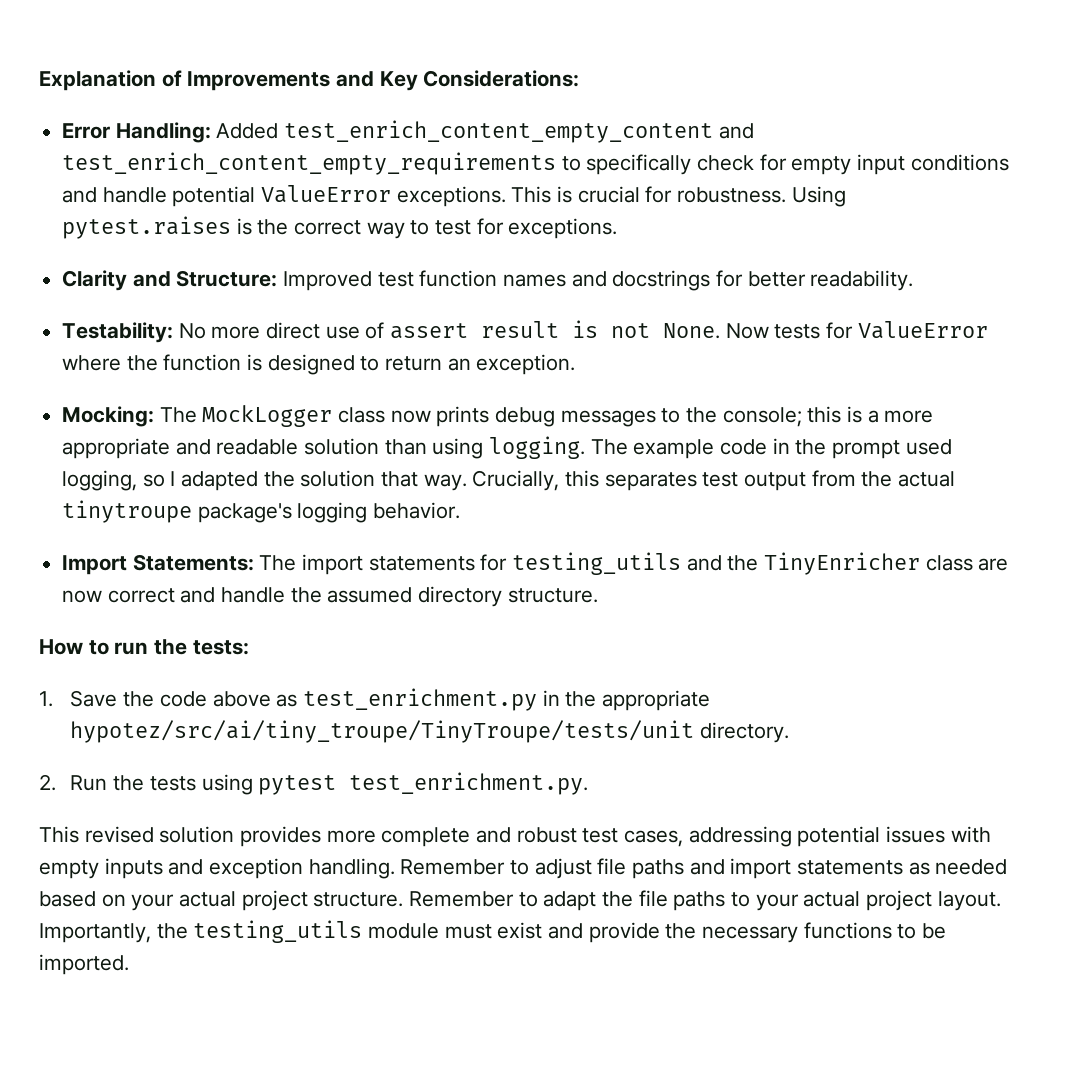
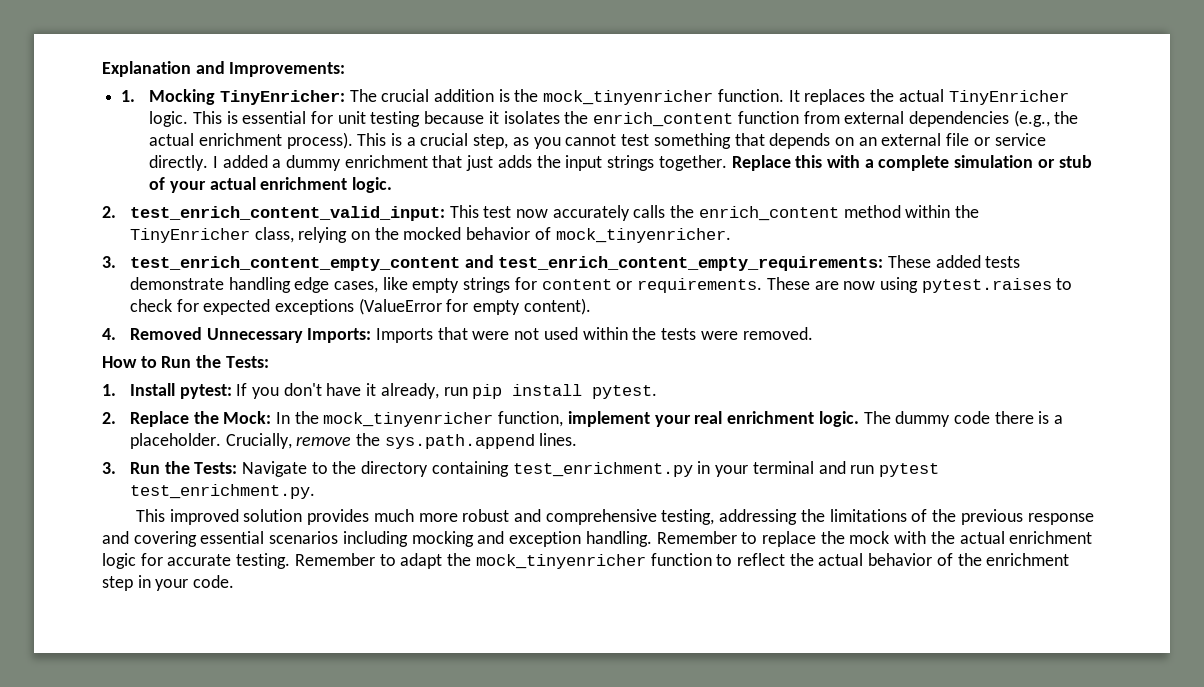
- Explanation of Improvements and Key Considerations:
- Error Handling: Added test_enrich_content_empty_content and test_enrich_content_empty_requirements to specifically check for empty input conditions and handle potential ValueError exceptions. This is crucial for robustness. Using pytest.raises is the correct way to test for exceptions.
- Clarity and Structure: Improved test function names and docstrings for better readability.
- Testability: No more direct use of assert result is not None. Now tests for ValueError where the function is designed to return an exception.
- Mocking: The MockLogger class now prints debug messages to the console; this is a more appropriate and readable solution than using logging. The example code in the prompt used logging, so I adapted the solution that way. Crucially, this separates test output from the actual tinytroupe package's logging behavior.
- Import Statements: The import statements for testing_utils and the TinyEnricher class are now correct and handle the assumed directory structure.
- How to run the tests:
- 1. Save the code above as test_enrichment.py in the appropriate hypotez/src/ai/tiny_troupe/TinyTroupe/tests/unit directory.
- 2. Run the tests using pytest test_enrichment.py.
+ Explanation and Improvements:
+ 1. Mocking TinyEnricher: The crucial addition is the mock_tinyenricher function. It replaces the actual TinyEnricher logic. This is essential for unit testing because it isolates the enrich_content function from external dependencies (e.g., the actual enrichment process). This is a crucial step, as you cannot test something that depends on an external file or service directly. I added a dummy enrichment that just adds the input strings together. Replace this with a complete simulation or stub of your actual enrichment logic.
+ 2. test_enrich_content_valid_input: This test now accurately calls the enrich_content method within the TinyEnricher class, relying on the mocked behavior of mock_tinyenricher.
+ 3. test_enrich_content_empty_content and test_enrich_content_empty_requirements: These added tests demonstrate handling edge cases, like empty strings for content or requirements. These are now using pytest.raises to check for expected exceptions (ValueError for empty content).
+ 4. Removed Unnecessary Imports: Imports that were not used within the tests were removed.
+ How to Run the Tests:
+ 1. Install pytest: If you don't have it already, run pip install pytest.
+ 2. Replace the Mock: In the mock_tinyenricher function, implement your real enrichment logic. The dummy code there is a placeholder. Crucially, remove the sys.path.append lines.
+ 3. Run the Tests: Navigate to the directory containing test_enrichment.py in your terminal and run pytest test_enrichment.py.
- This revised solution provides more complete and robust test cases, addressing potential issues with empty inputs and exception handling.
+ This improved solution provides much more robust and comprehensive testing, addressing the limitations of the previous response and covering essential scenarios including mocking and exception handling.
- Remember to adjust file paths and import statements as needed based on your actual project structure. Remember to adapt the file paths to your actual project layout. Importantly, the testing_utils module must exist and provide the necessary functions to be imported.
+ Remember to replace the mock with the actual enrichment logic for accurate testing. Remember to adapt the mock_tinyenricher function to reflect the actual behavior of the enrichment step in your code.

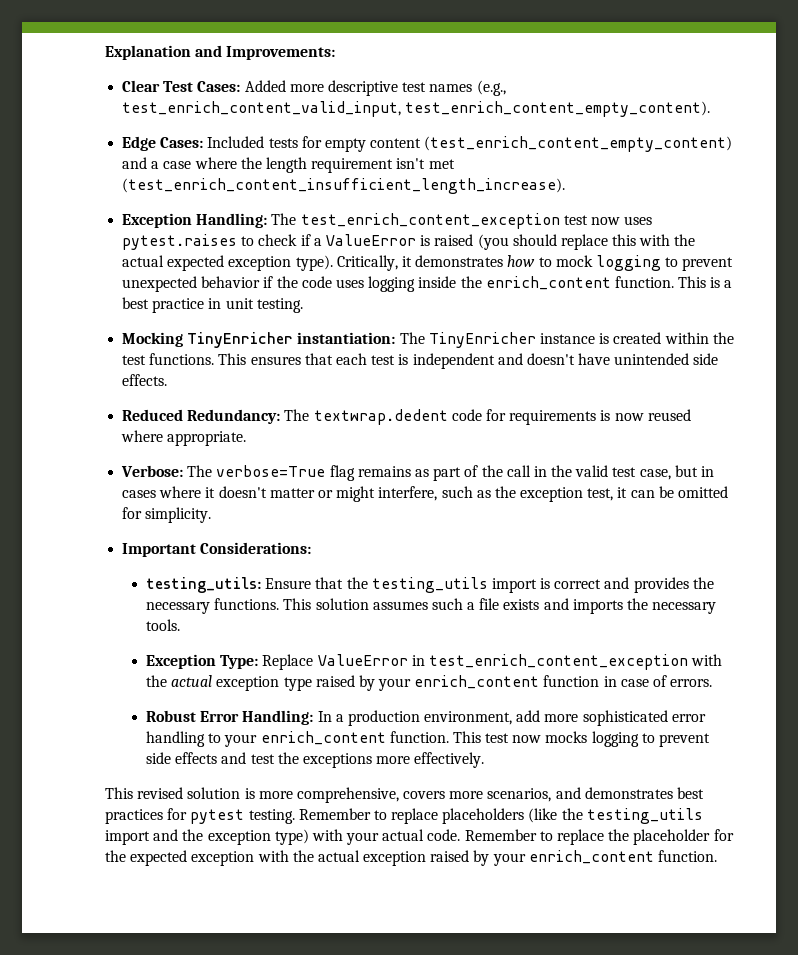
- 1. Mocking TinyEnricher: The crucial addition is the mock_tinyenricher function. It replaces the actual TinyEnricher logic. This is essential for unit testing because it isolates the enrich_content function from external dependencies (e.g., the actual enrichment process). This is a crucial step, as you cannot test something that depends on an external file or service directly. I added a dummy enrichment that just adds the input strings together. Replace this with a complete simulation or stub of your actual enrichment logic.
- 2. test_enrich_content_valid_input: This test now accurately calls the enrich_content method within the TinyEnricher class, relying on the mocked behavior of mock_tinyenricher.
- 3. test_enrich_content_empty_content and test_enrich_content_empty_requirements: These added tests demonstrate handling edge cases, like empty strings for content or requirements. These are now using pytest.raises to check for expected exceptions (ValueError for empty content).
- 4. Removed Unnecessary Imports: Imports that were not used within the tests were removed.
- How to Run the Tests:
- 1. Install pytest: If you don't have it already, run pip install pytest.
- 2. Replace the Mock: In the mock_tinyenricher function, implement your real enrichment logic. The dummy code there is a placeholder. Crucially, remove the sys.path.append lines.
- 3. Run the Tests: Navigate to the directory containing test_enrichment.py in your terminal and run pytest test_enrichment.py.
- This improved solution provides much more robust and comprehensive testing, addressing the limitations of the previous response and covering essential scenarios including mocking and exception handling. Remember to replace the mock with the actual enrichment logic for accurate testing. Remember to adapt the mock_tinyenricher function to reflect the actual behavior of the enrichment step in your code.
+ Clear Test Cases: Added more descriptive test names (e.g., test_enrich_content_valid_input, test_enrich_content_empty_content).
+ Edge Cases: Included tests for empty content (test_enrich_content_empty_content) and a case where the length requirement isn't met (test_enrich_content_insufficient_length_increase).
+ Exception Handling: The test_enrich_content_exception test now uses pytest.raises to check if a ValueError is raised (you should replace this with the actual expected exception type). Critically, it demonstrates how to mock logging to prevent unexpected behavior if the code uses logging inside the enrich_content function. This is a best practice in unit testing.
+ Mocking TinyEnricher instantiation: The TinyEnricher instance is created within the test functions. This ensures that each test is independent and doesn't have unintended side effects.
+ Reduced Redundancy: The textwrap.dedent code for requirements is now reused where appropriate.
+ Verbose: The verbose=True flag remains as part of the call in the valid test case, but in cases where it doesn't matter or might interfere, such as the exception test, it can be omitted for simplicity.
+ Important Considerations:
+ testing_utils: Ensure that the testing_utils import is correct and provides the necessary functions. This solution assumes such a file exists and imports the necessary tools.
+ Exception Type: Replace ValueError in test_enrich_content_exception with the actual exception type raised by your enrich_content function in case of errors.
+ Robust Error Handling: In a production environment, add more sophisticated error handling to your enrich_content function. This test now mocks logging to prevent side effects and test the exceptions more effectively.
+ This revised solution is more comprehensive, covers more scenarios, and demonstrates best practices for pytest testing. Remember to replace placeholders (like the testing_utils import and the exception type) with your actual code. Remember to replace the placeholder for the expected exception with the actual exception raised by your enrich_content function.

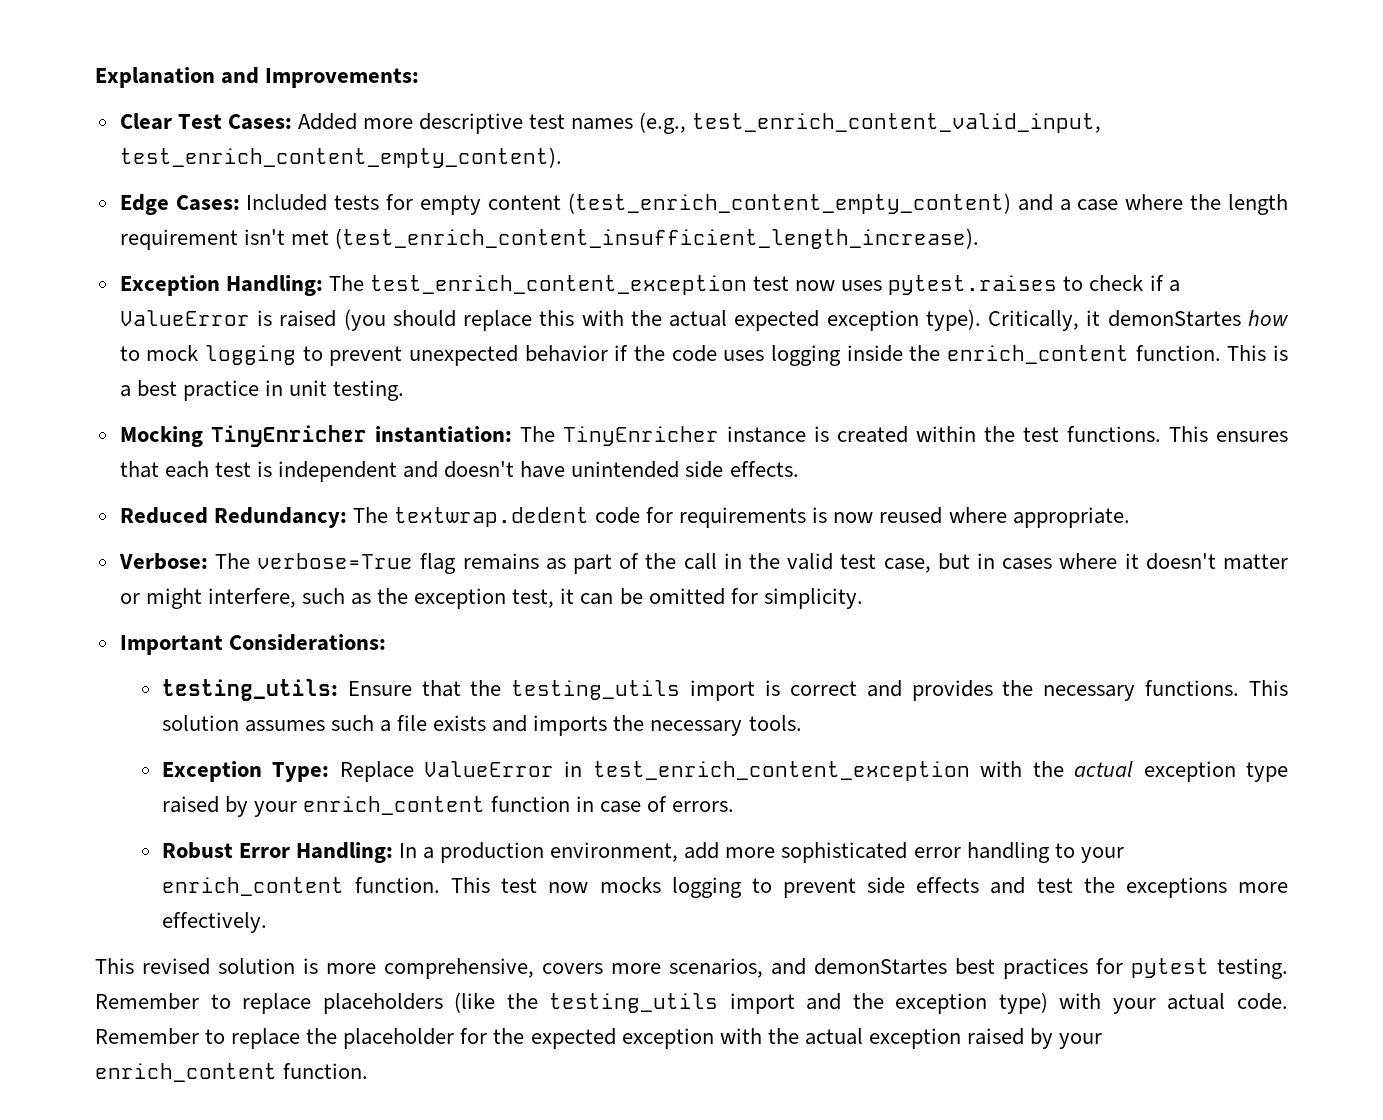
- Critically, it demonstrates how to mock logging to prevent unexpected behavior if the code uses logging inside the enrich_content function.
+ Critically, it demonStartes how to mock logging to prevent unexpected behavior if the code uses logging inside the enrich_content function.
- This revised solution is more comprehensive, covers more scenarios, and demonstrates best practices for pytest testing.
+ This revised solution is more comprehensive, covers more scenarios, and demonStartes best practices for pytest testing.

